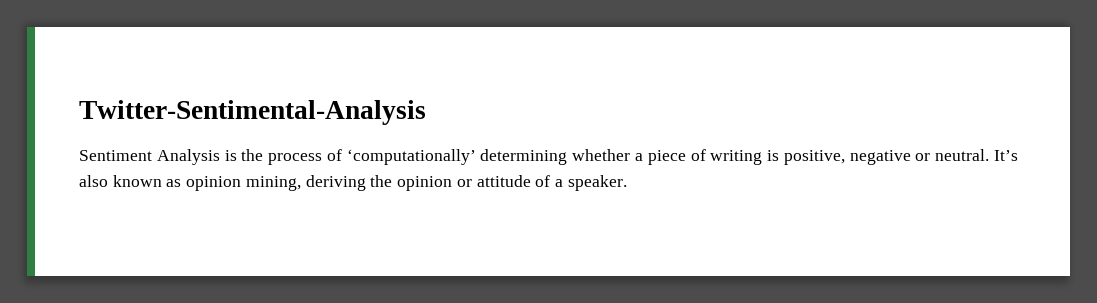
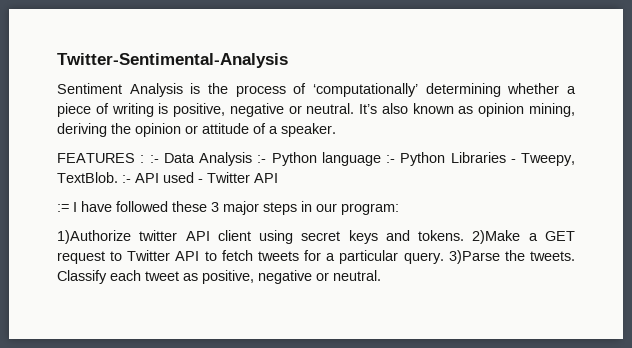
+ FEATURES : :- Data Analysis :- Python language :- Python Libraries - Tweepy, TextBlob. :- API used - Twitter API
+ := I have followed these 3 major steps in our program:
+ 1)Authorize twitter API client using secret keys and tokens. 2)Make a GET request to Twitter API to fetch tweets for a particular query. 3)Parse the tweets. Classify each tweet as positive, negative or neutral.

